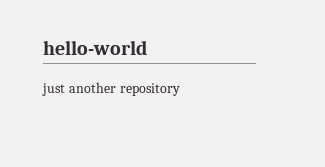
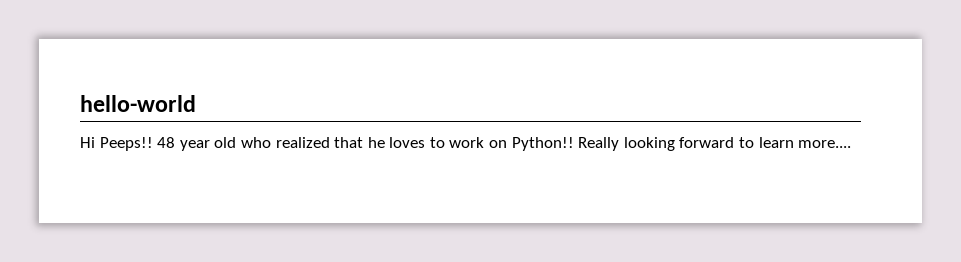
- just another repository
+ Hi Peeps!! 48 year old who realized that he loves to work on Python!! Really looking forward to learn more....

